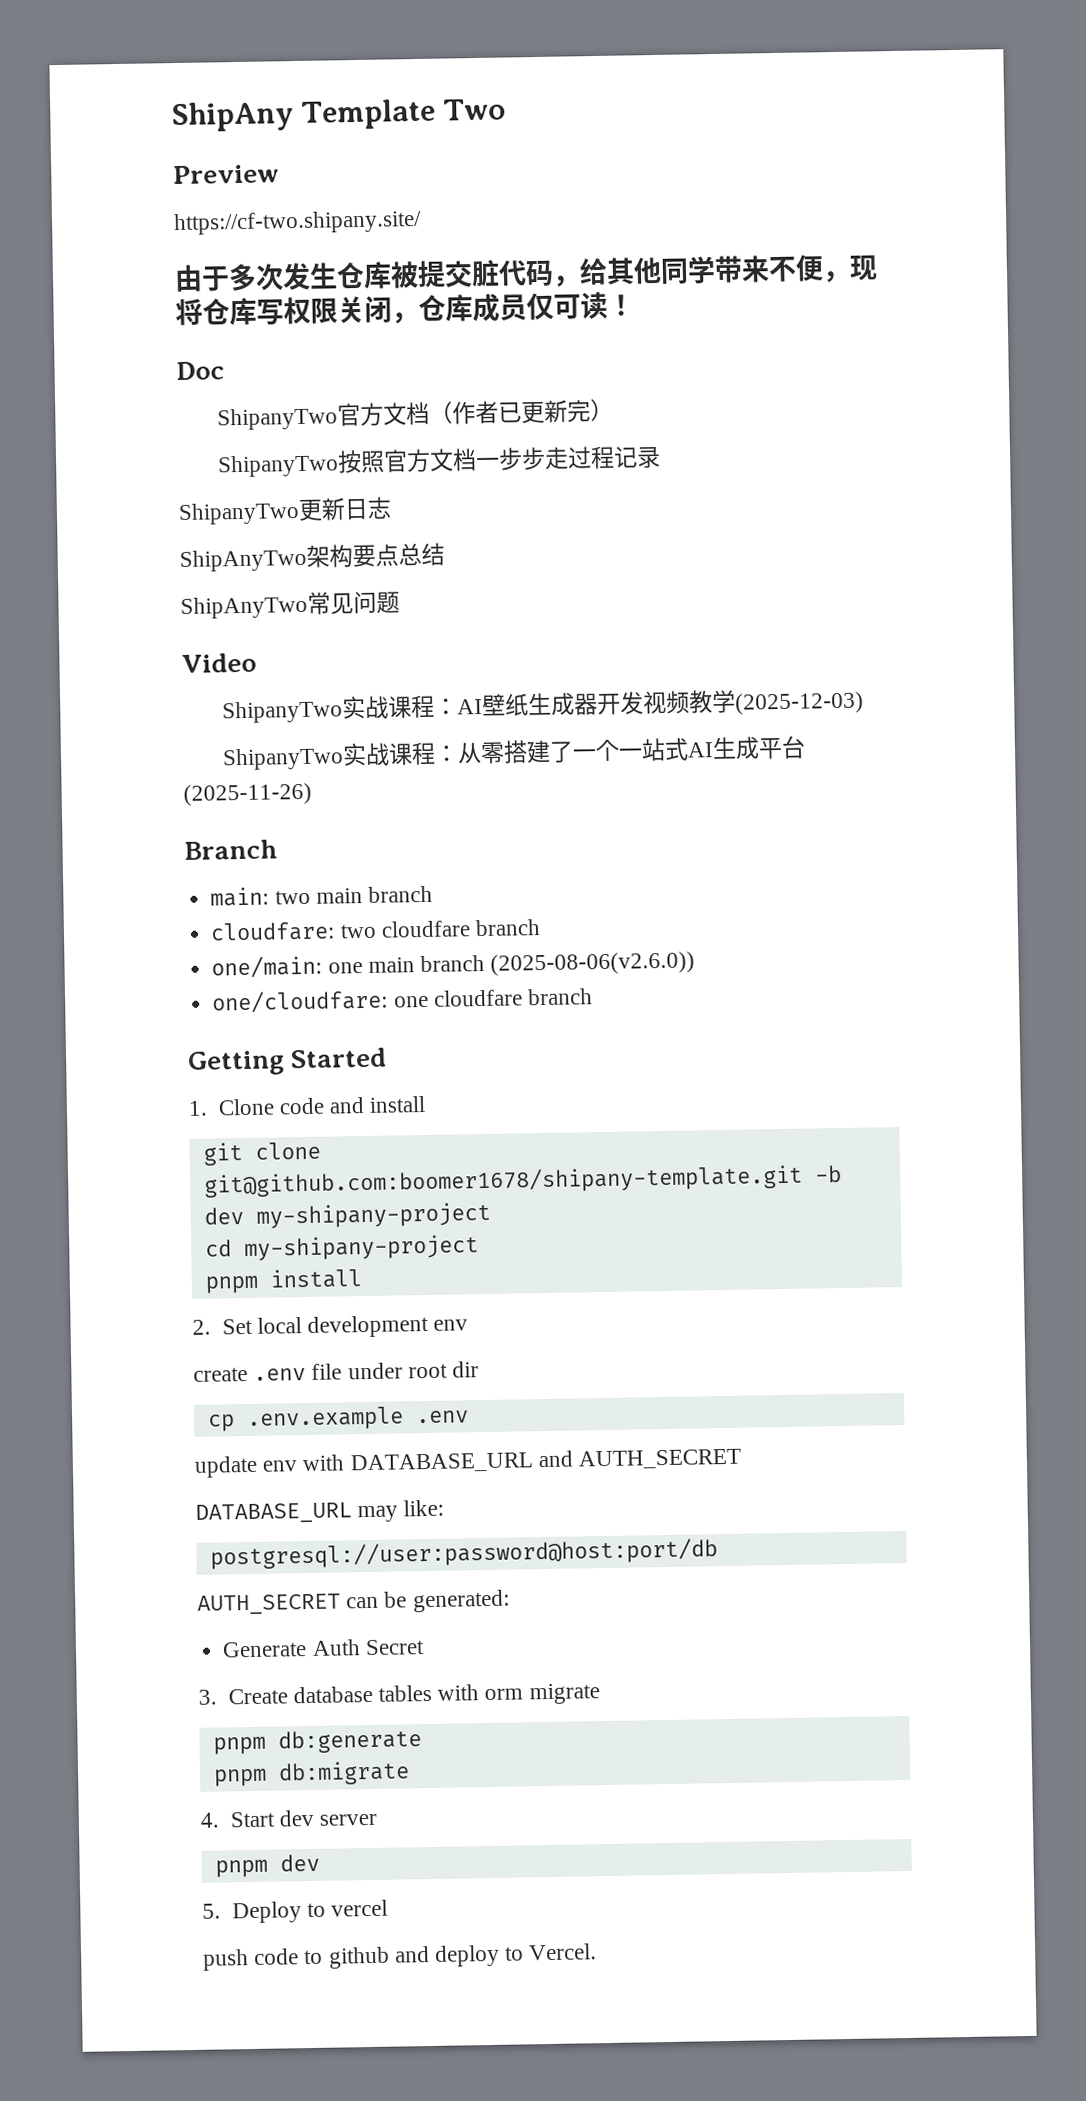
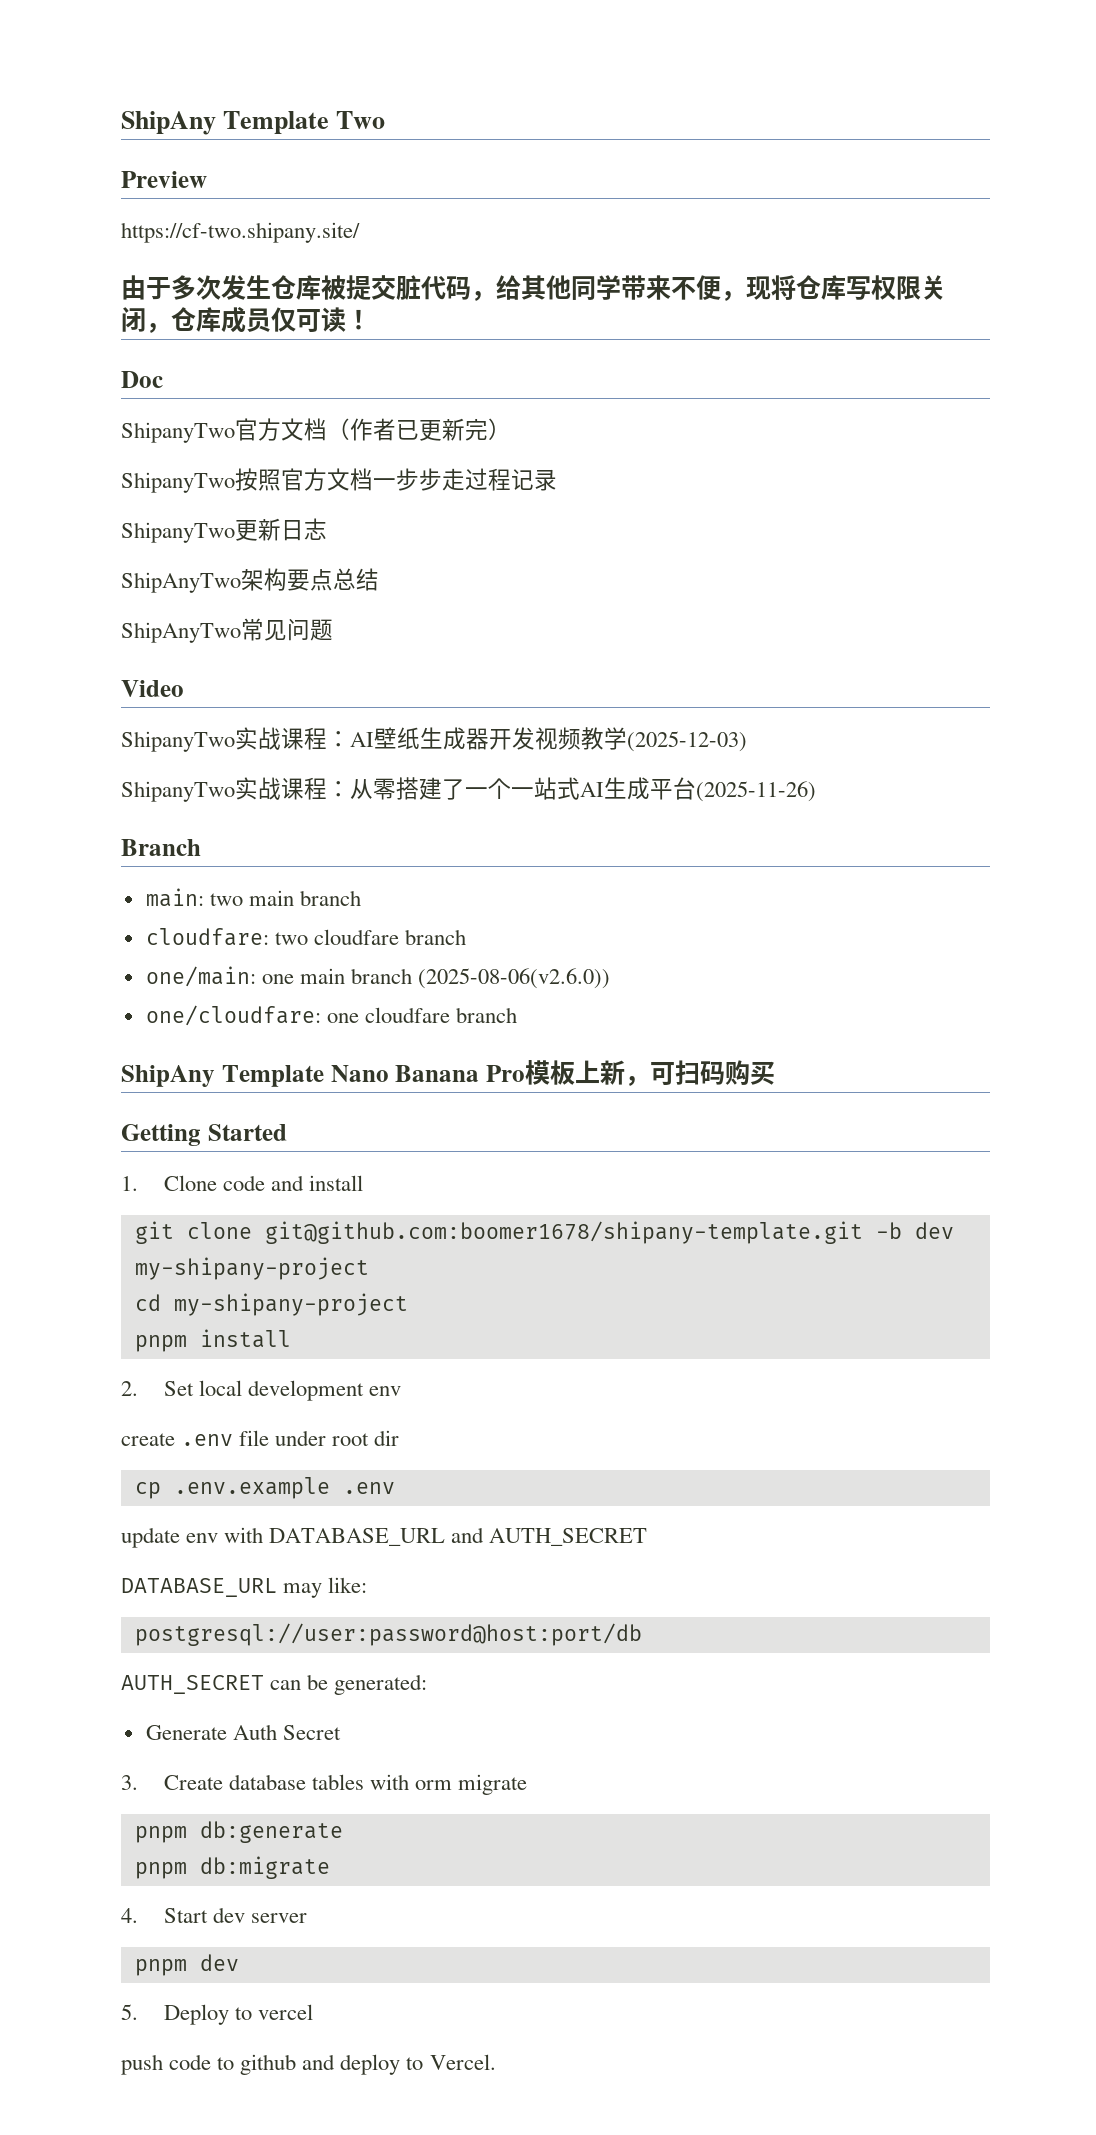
+ ShipAny Template Nano Banana Pro模板上新，可扫码购买

